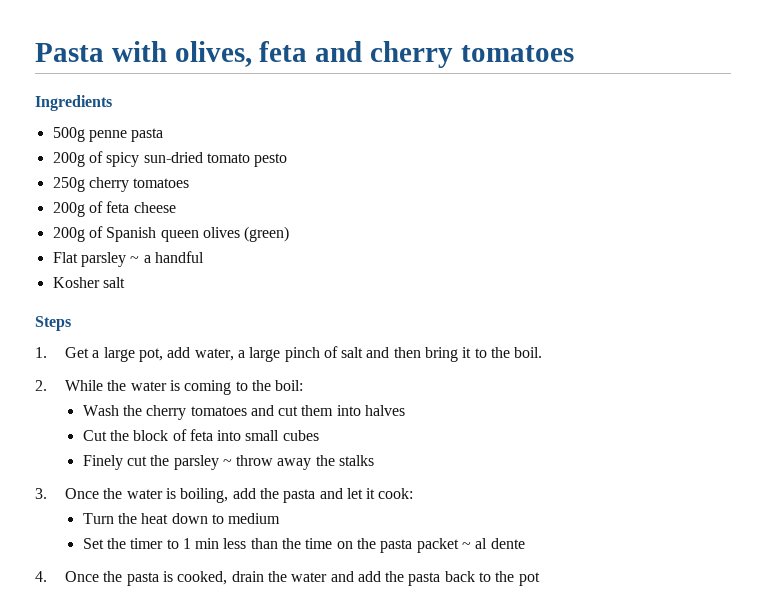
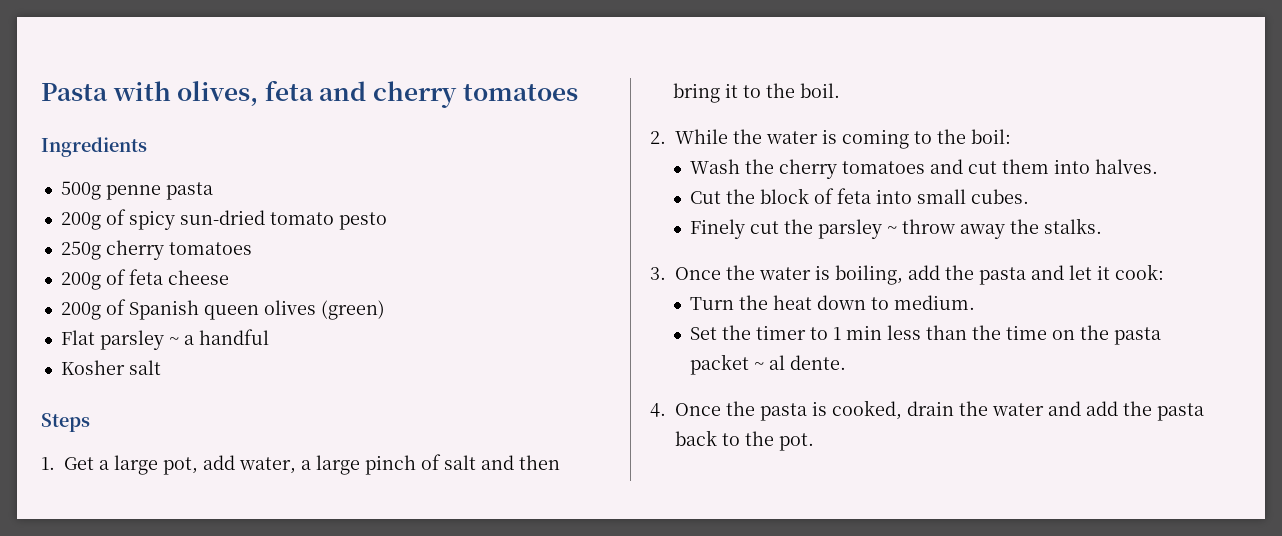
- Wash the cherry tomatoes and cut them into halves
+ Wash the cherry tomatoes and cut them into halves.
- Cut the block of feta into small cubes
+ Cut the block of feta into small cubes.
- Finely cut the parsley ~ throw away the stalks
+ Finely cut the parsley ~ throw away the stalks.
- Turn the heat down to medium
+ Turn the heat down to medium.
- Set the timer to 1 min less than the time on the pasta packet ~ al dente
+ Set the timer to 1 min less than the time on the pasta packet ~ al dente.
- 4. Once the pasta is cooked, drain the water and add the pasta back to the pot
+ 4. Once the pasta is cooked, drain the water and add the pasta back to the pot.

